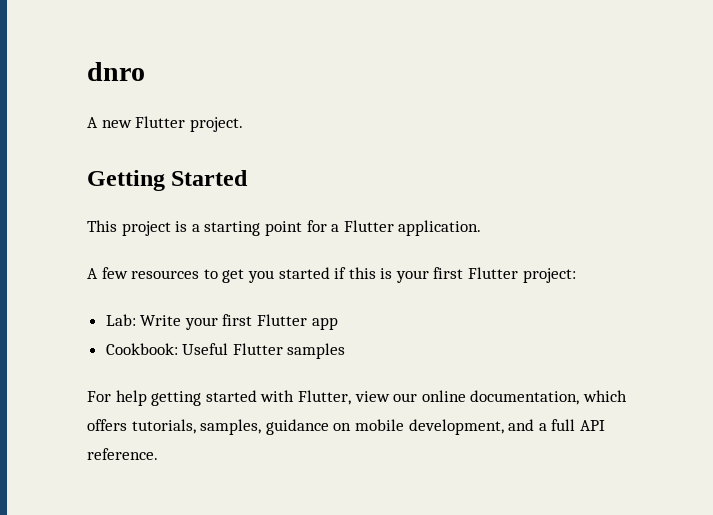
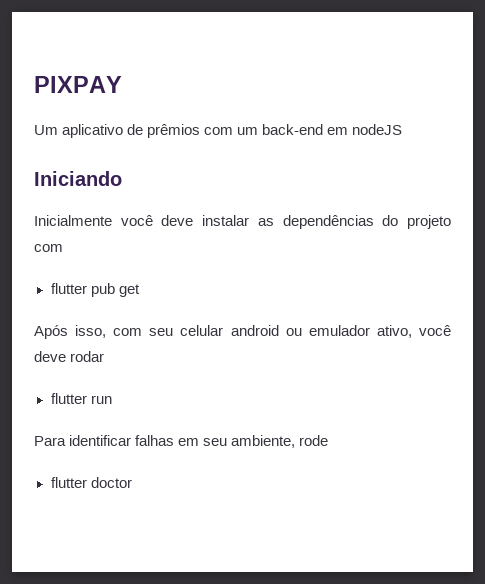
- dnro
- A new Flutter project.
- Getting Started
- This project is a starting point for a Flutter application.
- A few resources to get you started if this is your first Flutter project:
- Lab: Write your first Flutter app
- Cookbook: Useful Flutter samples
- For help getting started with Flutter, view our online documentation, which offers tutorials, samples, guidance on mobile development, and a full API reference.
+ PIXPAY
+ Um aplicativo de prêmios com um back-end em nodeJS
+ Iniciando
+ Inicialmente você deve instalar as dependências do projeto com
+ flutter pub get
+ Após isso, com seu celular android ou emulador ativo, você deve rodar
+ flutter run
+ Para identificar falhas em seu ambiente, rode
+ flutter doctor

